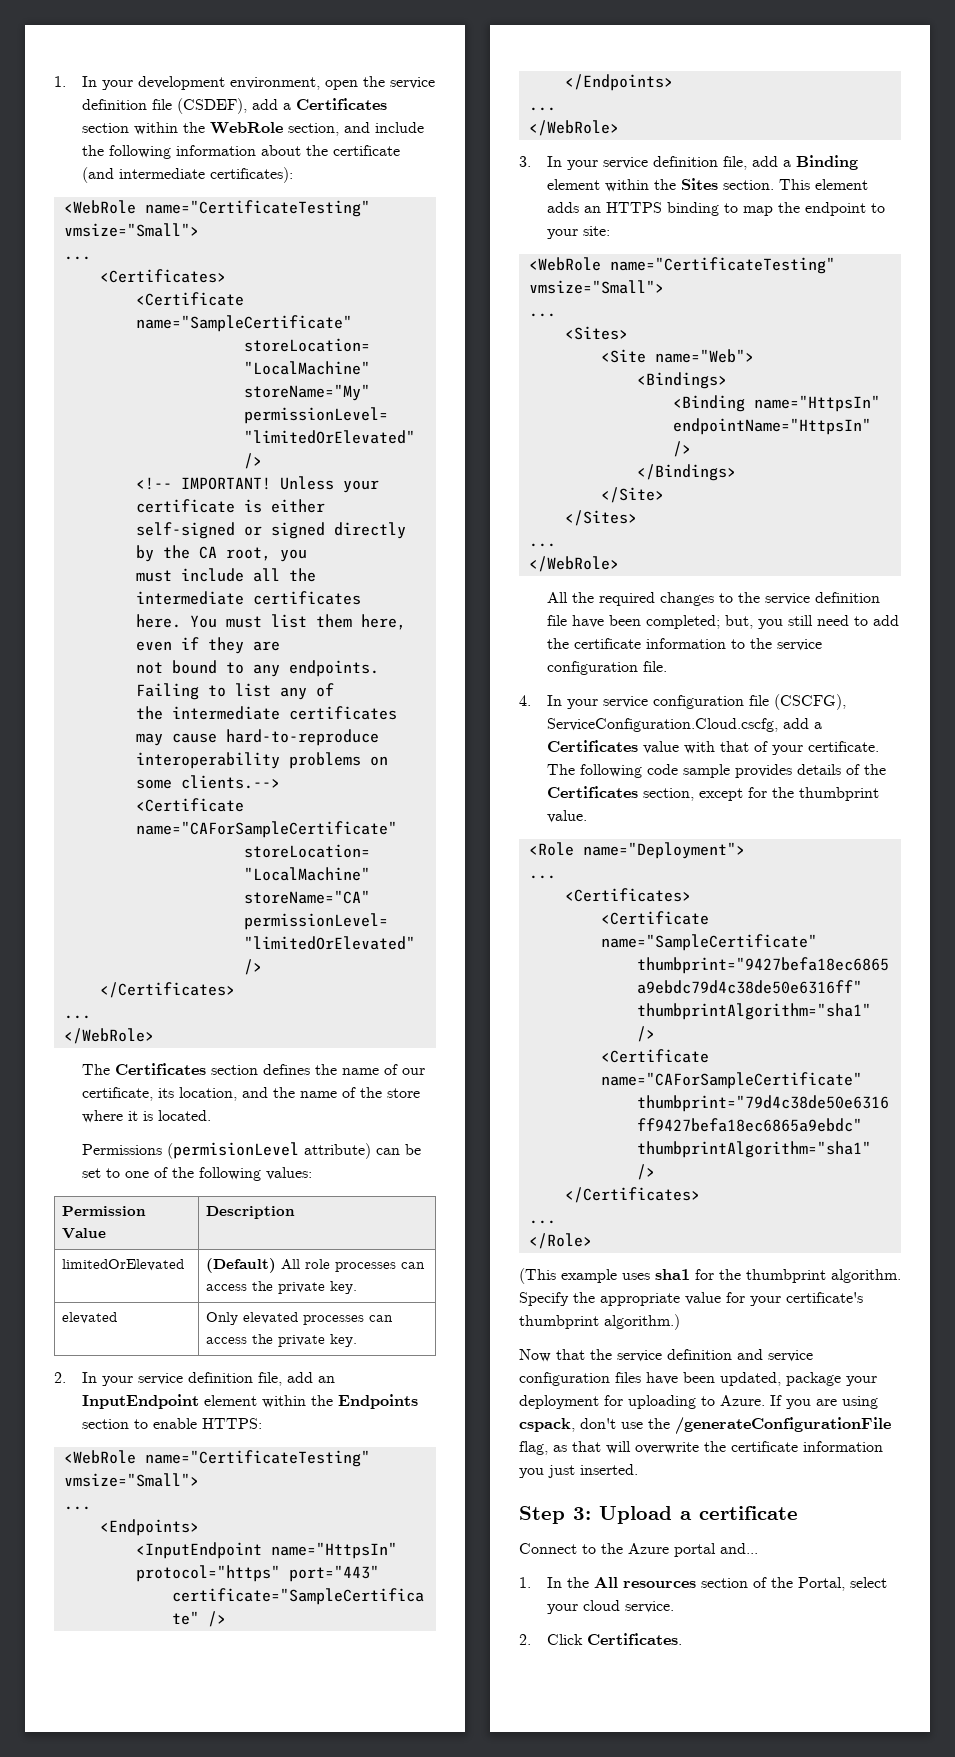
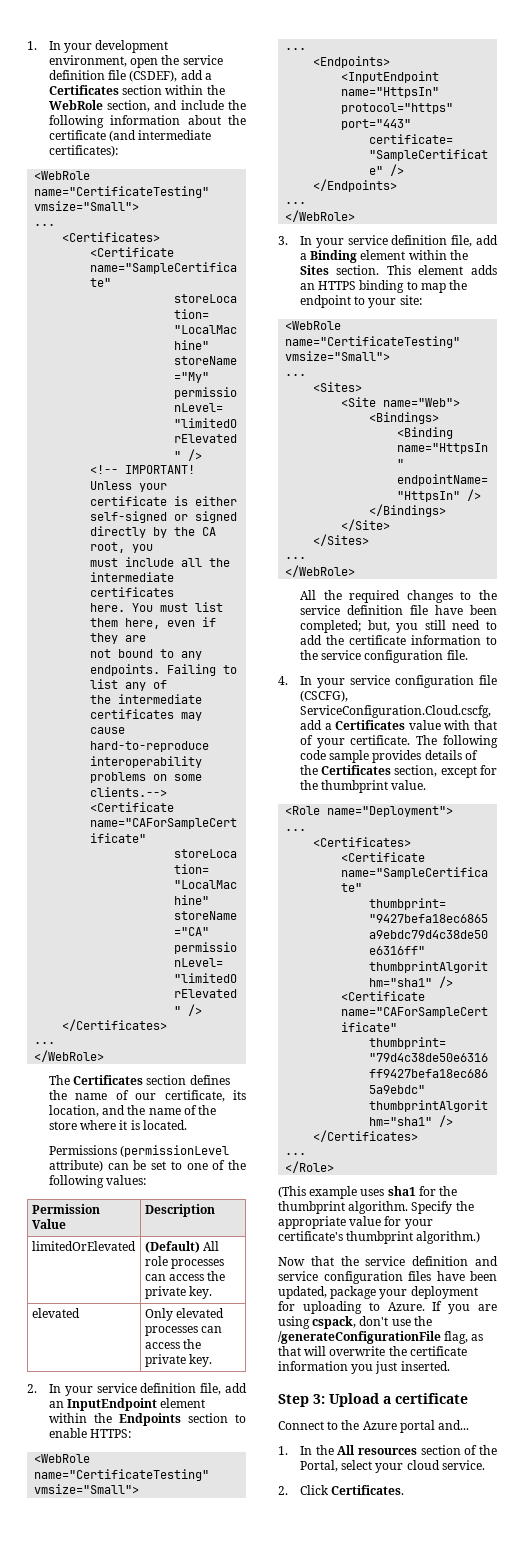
- Permissions (permisionLevel attribute) can be set to one of the following values:
+ Permissions (permissionLevel attribute) can be set to one of the following values:

